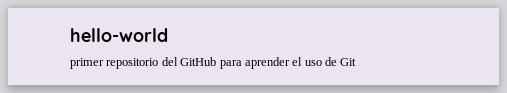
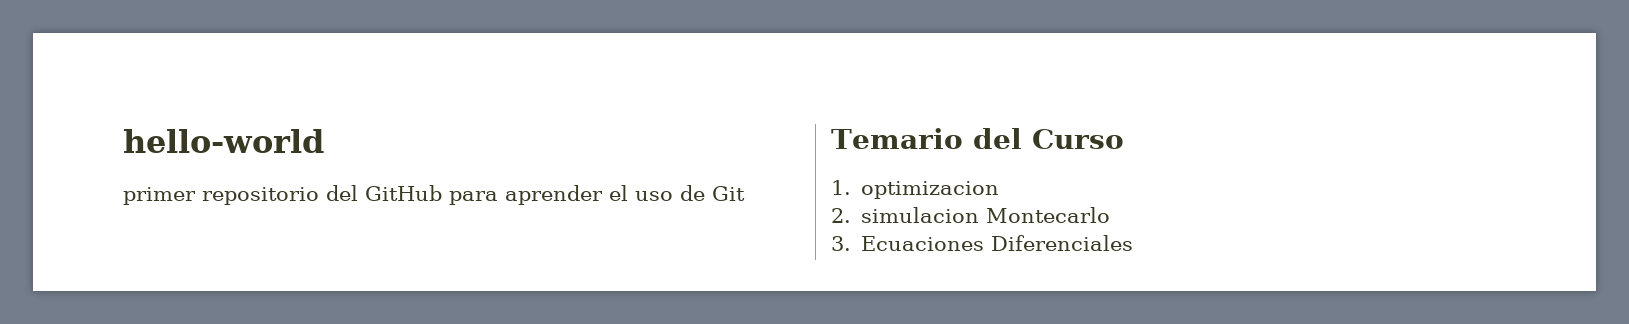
+ Temario del Curso
+ 1. optimizacion
+ 2. simulacion Montecarlo
+ 3. Ecuaciones Diferenciales

